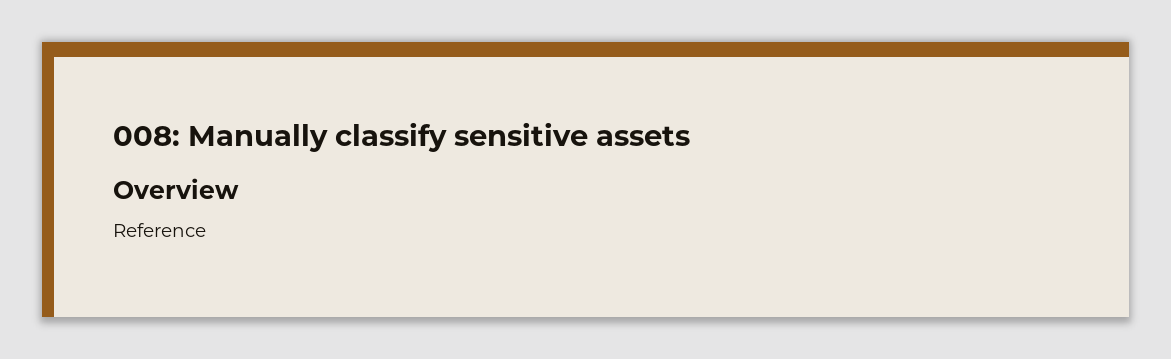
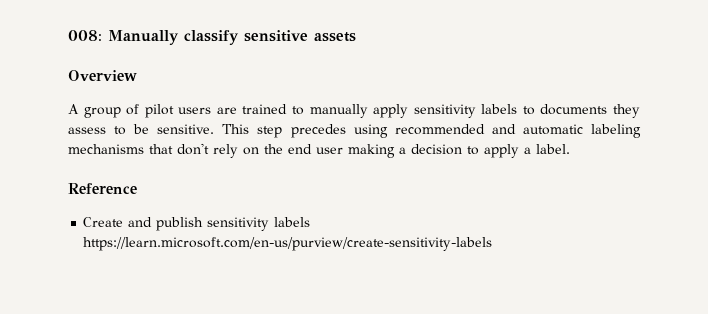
+ A group of pilot users are trained to manually apply sensitivity labels to documents they assess to be sensitive. This step precedes using recommended and automatic labeling mechanisms that don't rely on the end user making a decision to apply a label.
  Reference
+ Create and publish sensitivity labels https://learn.microsoft.com/en-us/purview/create-sensitivity-labels

